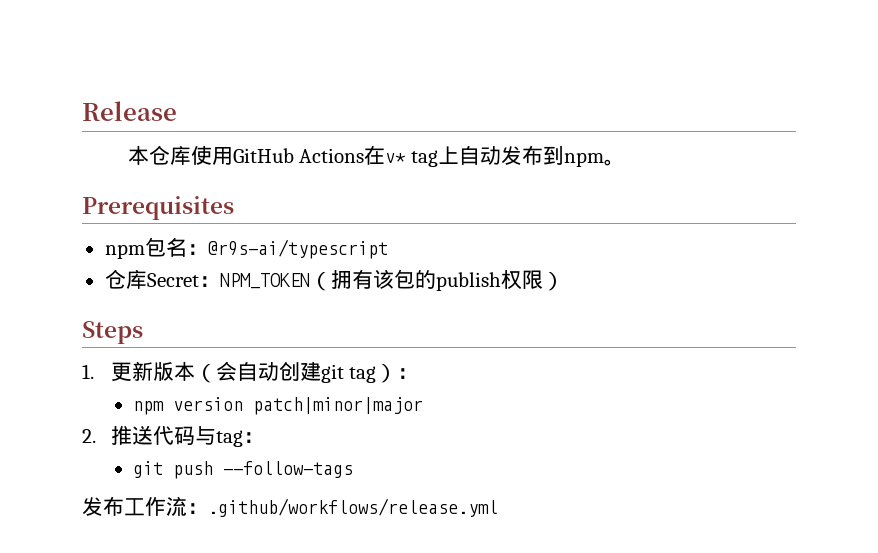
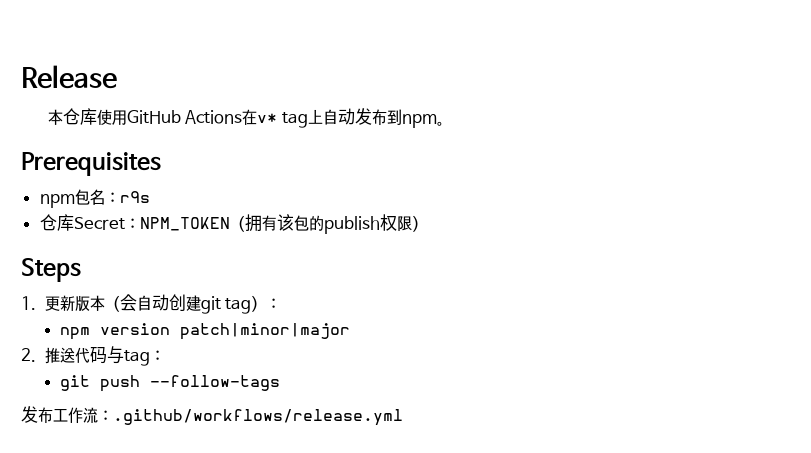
- npm包名：@r9s-ai/typescript
+ npm包名：r9s

